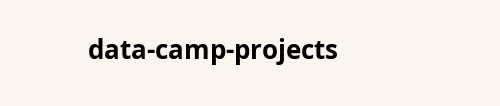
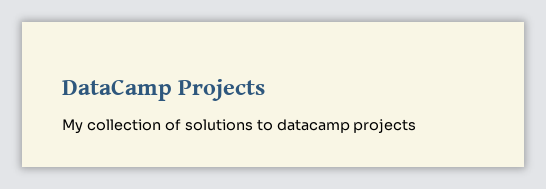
- data-camp-projects
+ DataCamp Projects
+ My collection of solutions to datacamp projects

